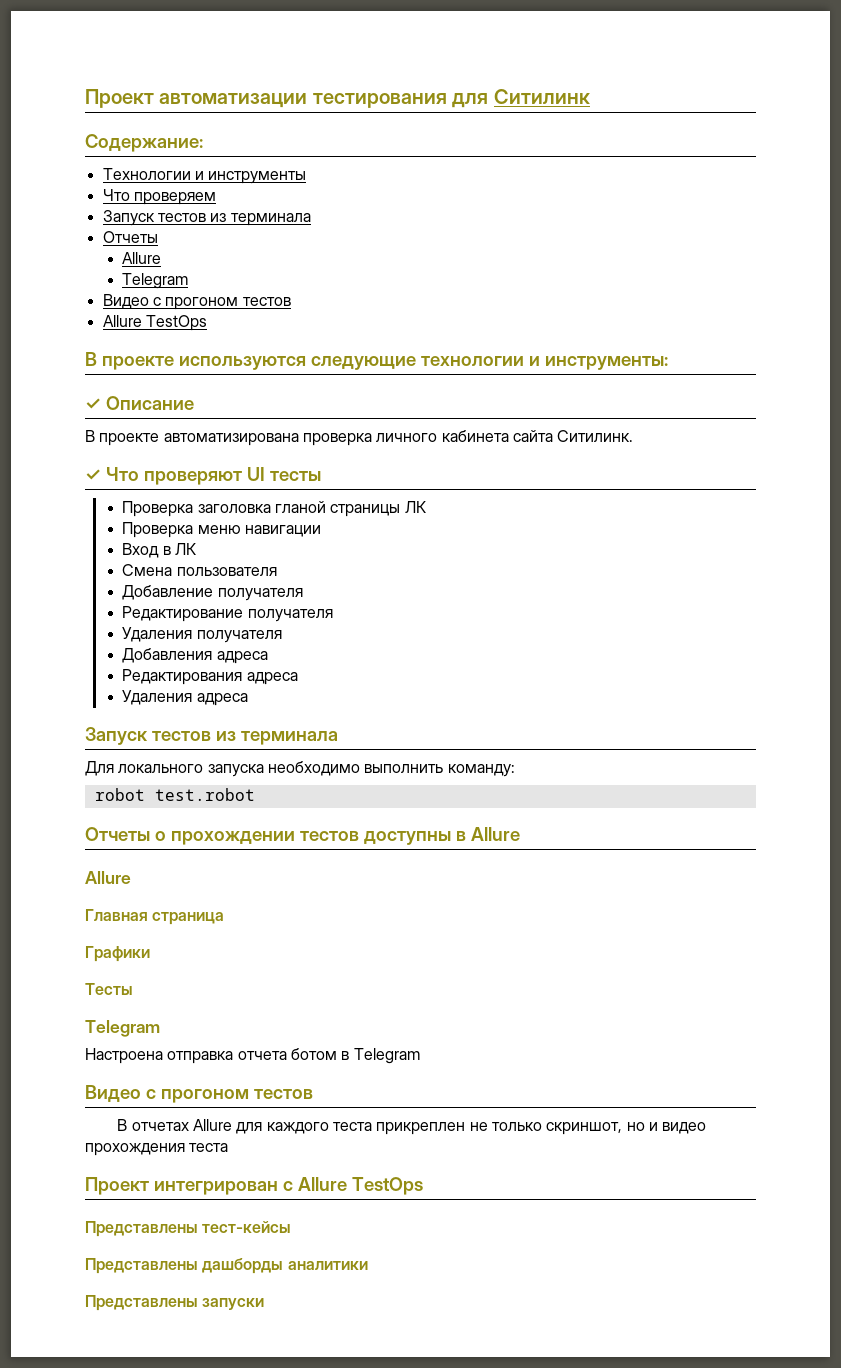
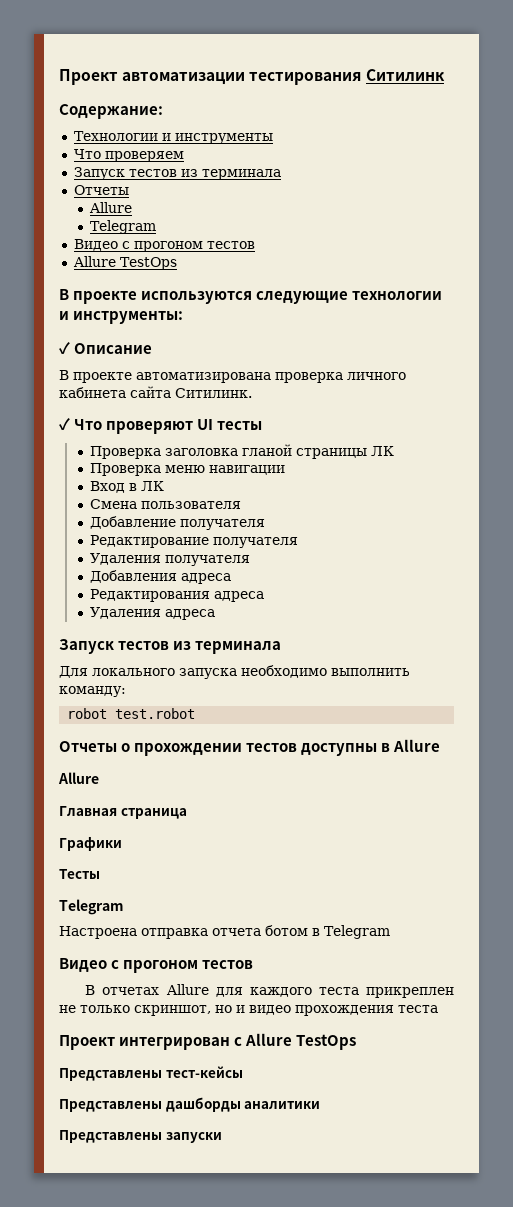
- Проект автоматизации тестирования для Ситилинк
+ Проект автоматизации тестирования Ситилинк

